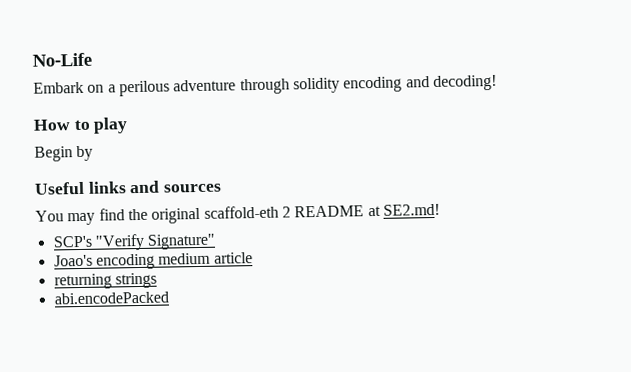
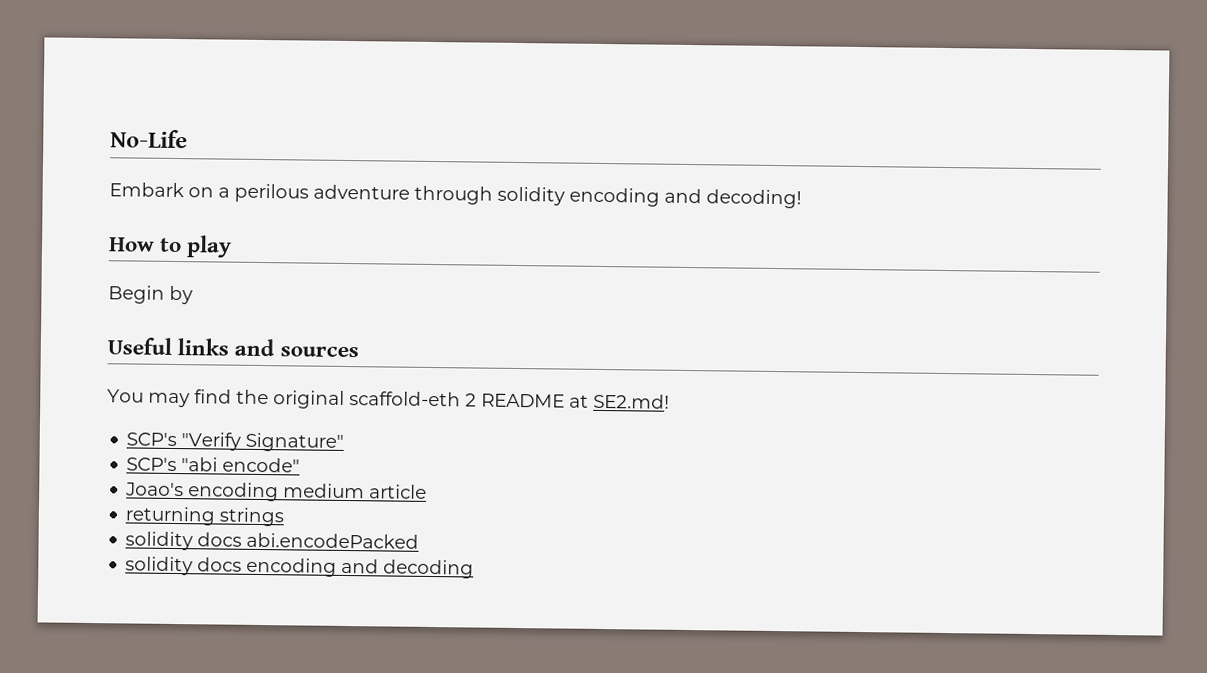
+ SCP's "abi encode"
- abi.encodePacked
+ solidity docs abi.encodePacked
+ solidity docs encoding and decoding

